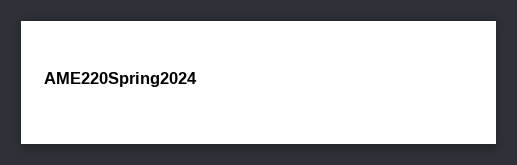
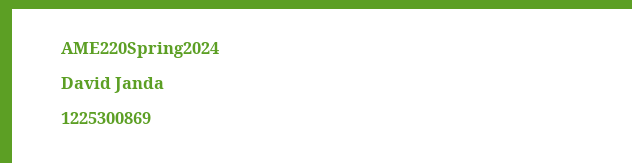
+ David Janda
+ 1225300869

